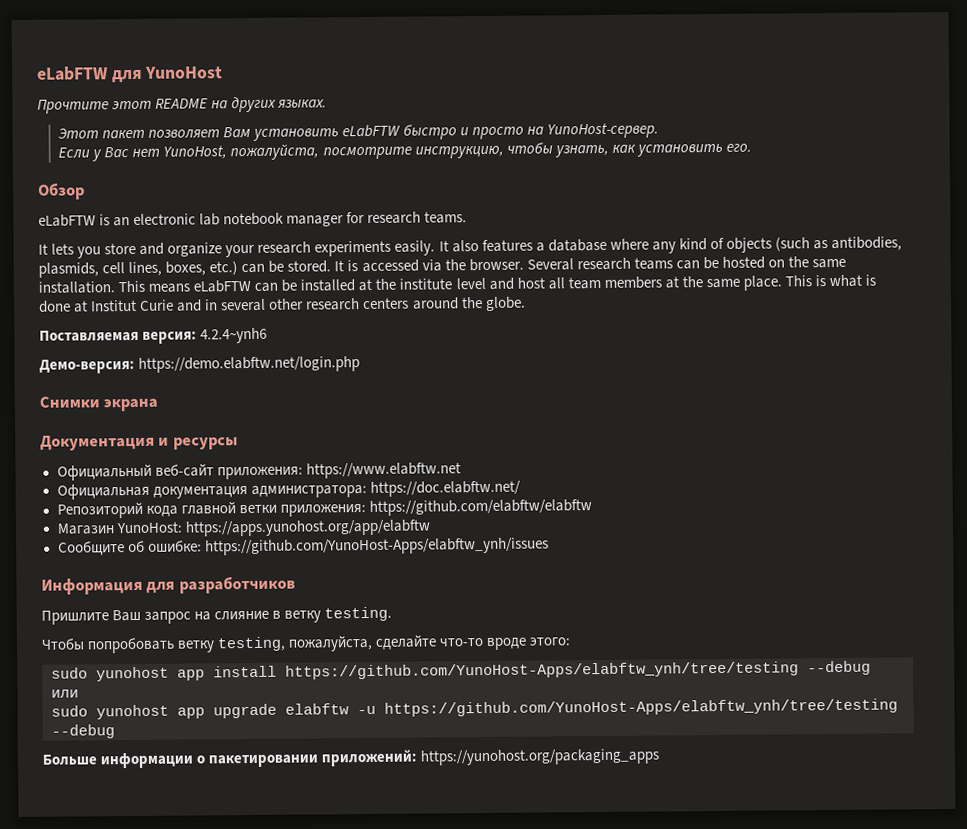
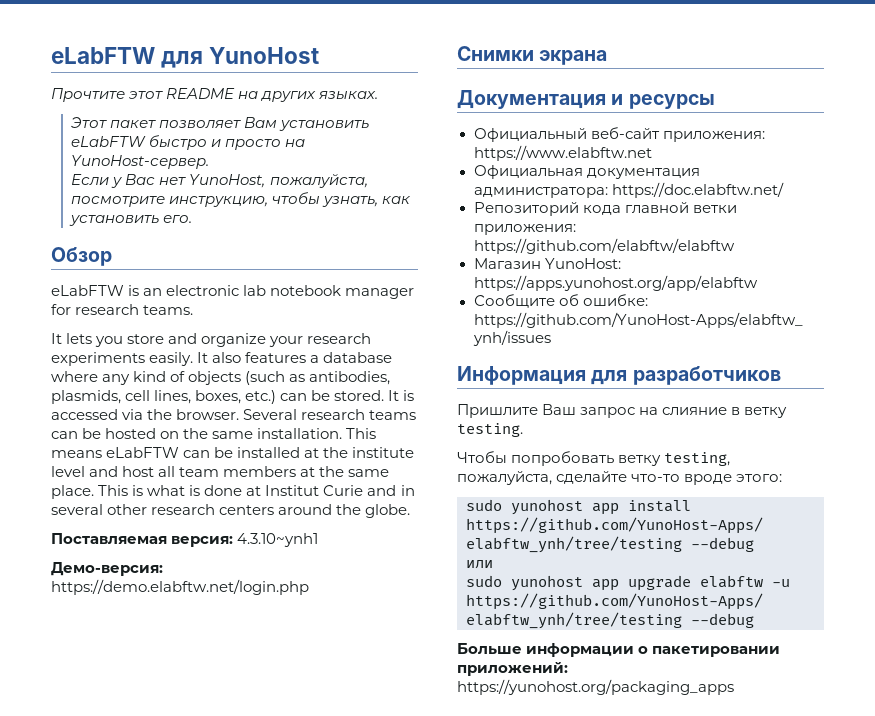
- Поставляемая версия: 4.2.4~ynh6
+ Поставляемая версия: 4.3.10~ynh1

